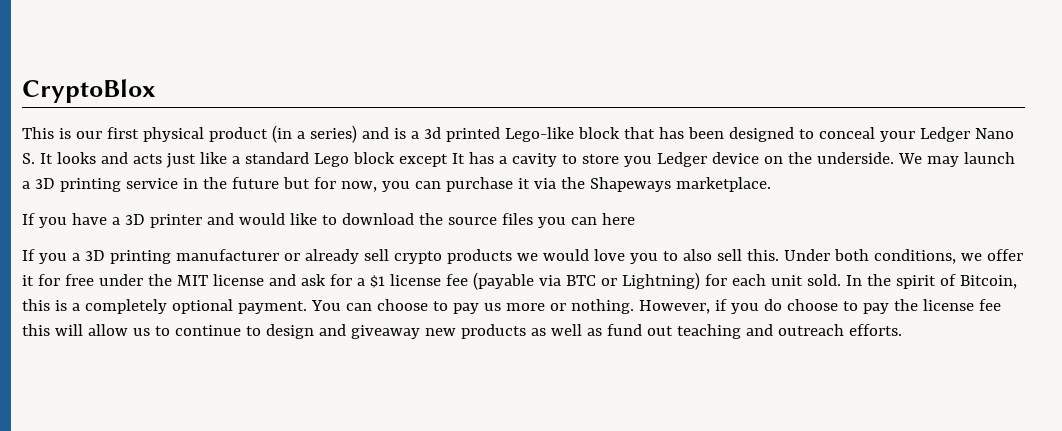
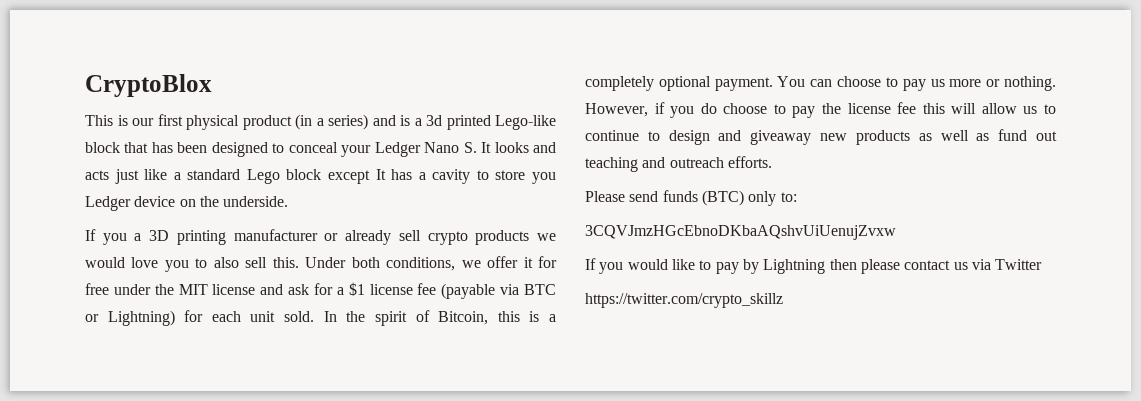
- We may launch a 3D printing service in the future but for now, you can purchase it via the Shapeways marketplace.
- If you have a 3D printer and would like to download the source files you can here
+ Please send funds (BTC) only to:
+ 3CQVJmzHGcEbnoDKbaAQshvUiUenujZvxw
+ If you would like to pay by Lightning then please contact us via Twitter
+ https://twitter.com/crypto_skillz

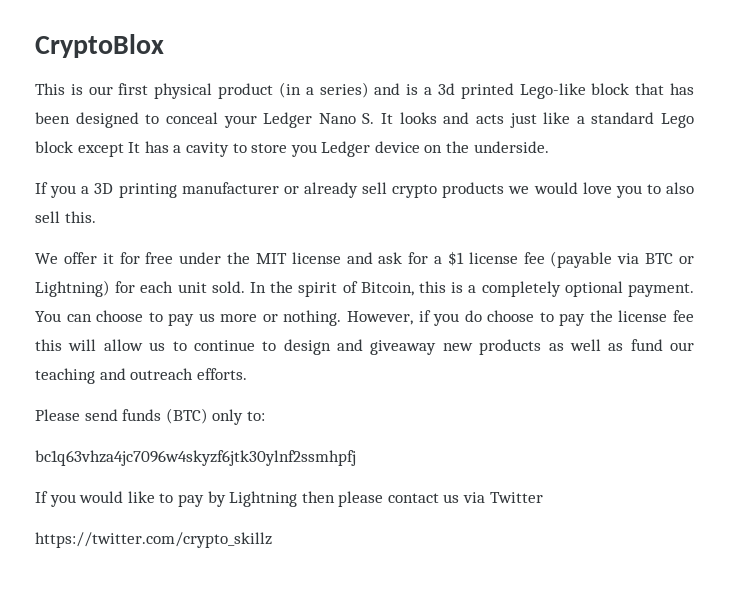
- If you a 3D printing manufacturer or already sell crypto products we would love you to also sell this. Under both conditions, we offer it for free under the MIT license and ask for a $1 license fee (payable via BTC or Lightning) for each unit sold.
+ If you a 3D printing manufacturer or already sell crypto products we would love you to also sell this.
+ We offer it for free under the MIT license and ask for a $1 license fee (payable via BTC or Lightning) for each unit sold.
- However, if you do choose to pay the license fee this will allow us to continue to design and giveaway new products as well as fund out teaching and outreach efforts.
+ However, if you do choose to pay the license fee this will allow us to continue to design and giveaway new products as well as fund our teaching and outreach efforts.
- 3CQVJmzHGcEbnoDKbaAQshvUiUenujZvxw
+ bc1q63vhza4jc7096w4skyzf6jtk30ylnf2ssmhpfj

